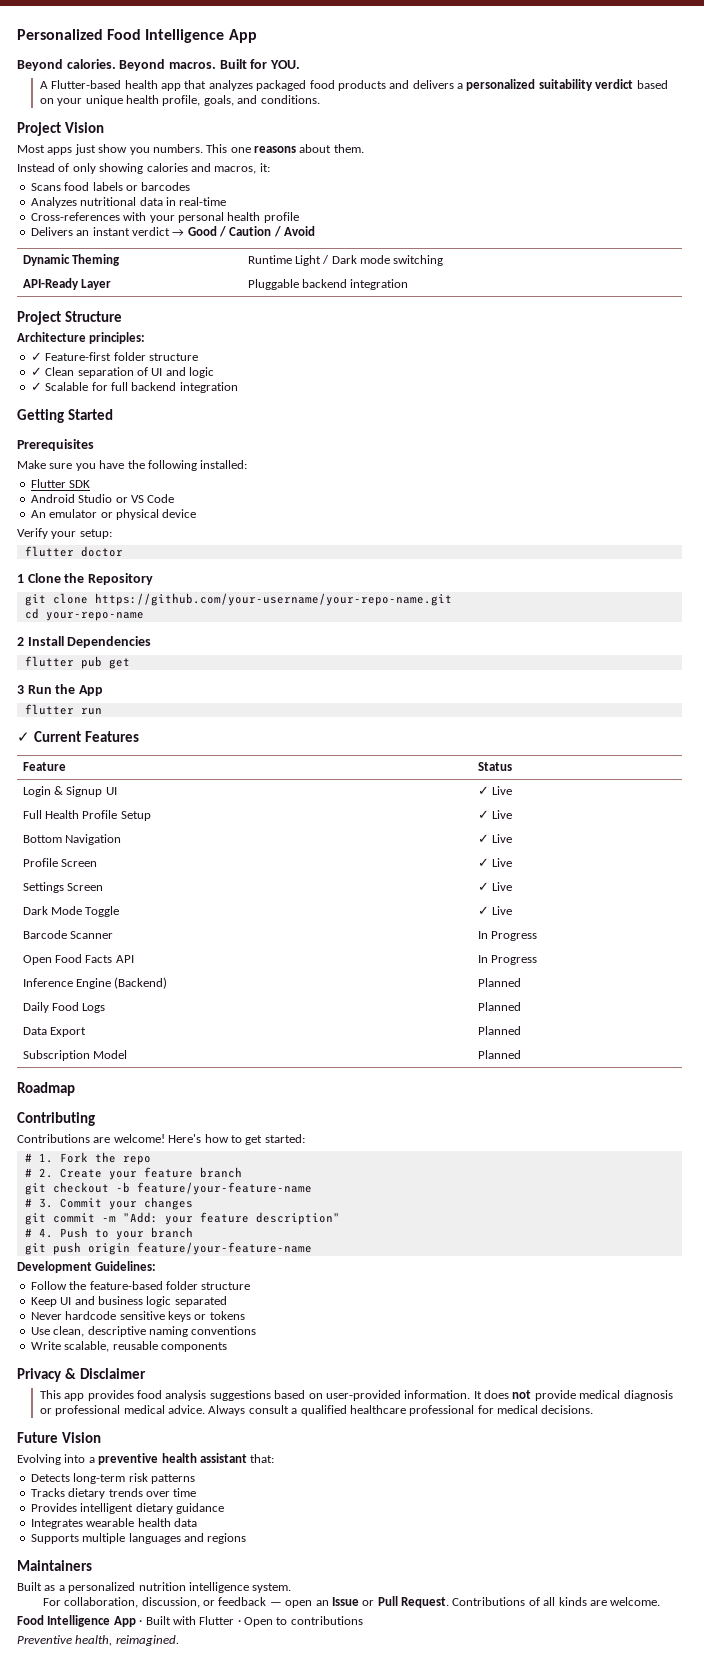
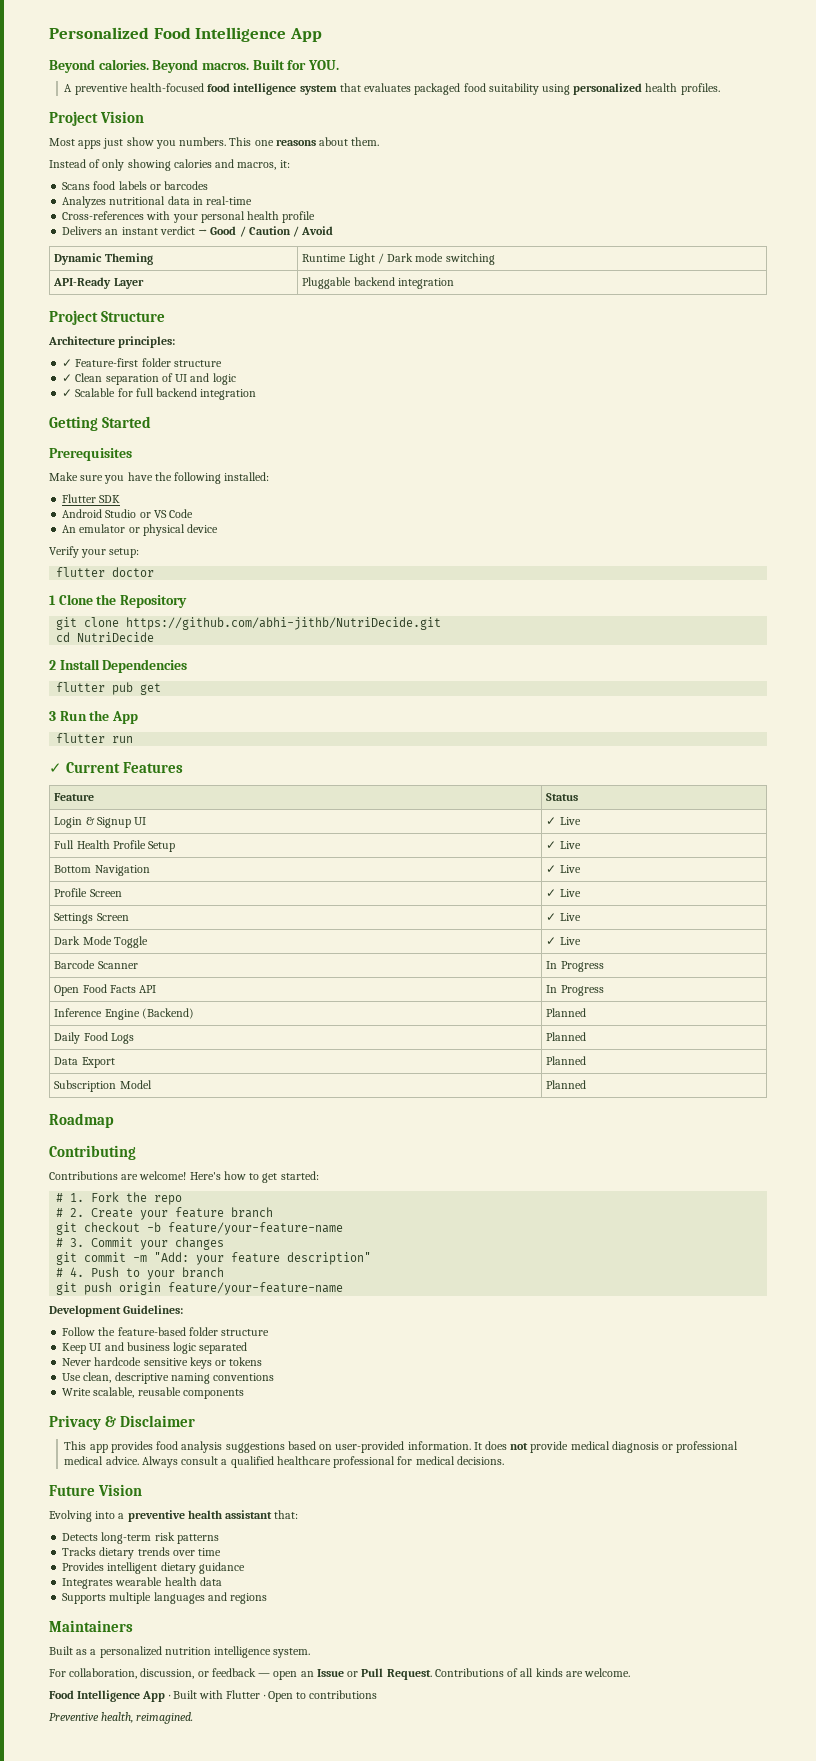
- A Flutter-based health app that analyzes packaged food products and delivers a personalized suitability verdict based on your unique health profile, goals, and conditions.
+ A preventive health-focused food intelligence system that evaluates packaged food suitability using personalized health profiles.
- git clone https://github.com/your-username/your-repo-name.git
+ git clone https://github.com/abhi-jithb/NutriDecide.git
- cd your-repo-name
+ cd NutriDecide

